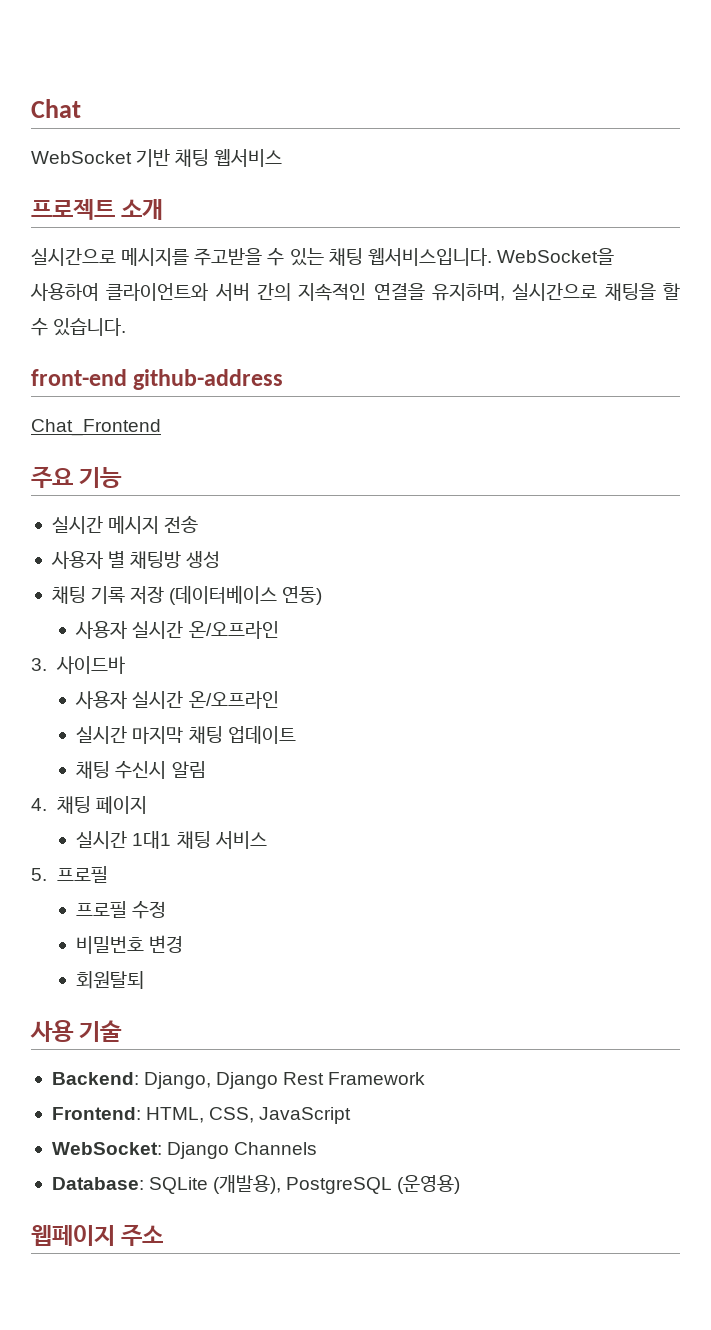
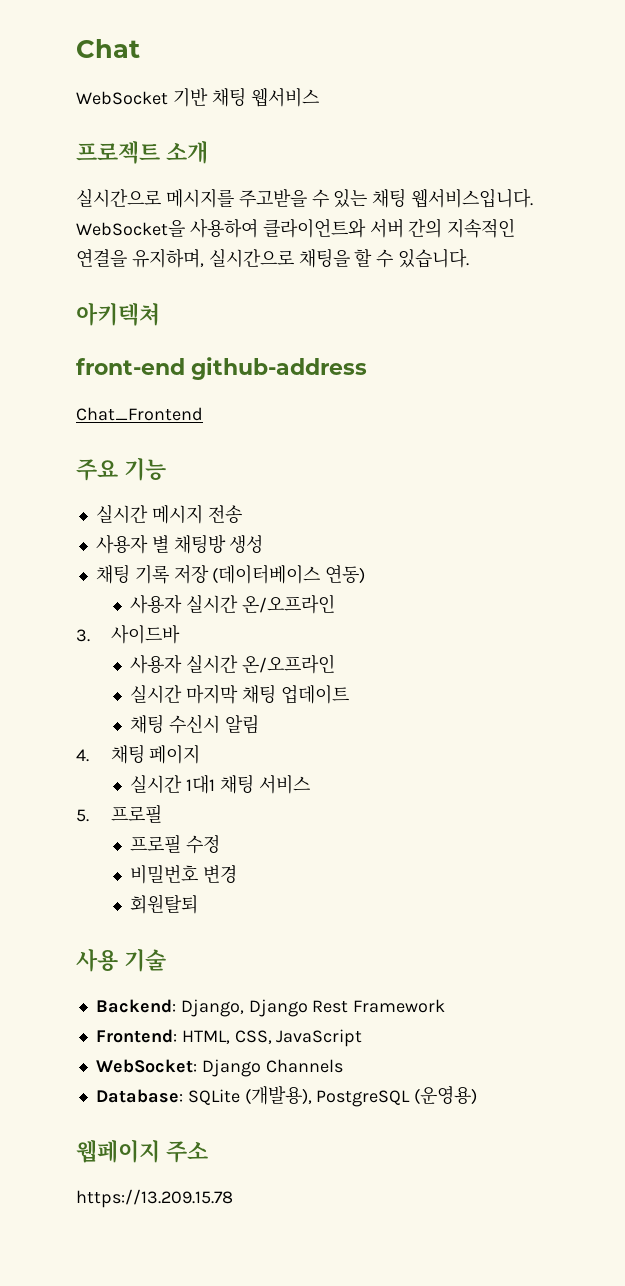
+ 아키텍쳐
+ https://13.209.15.78

